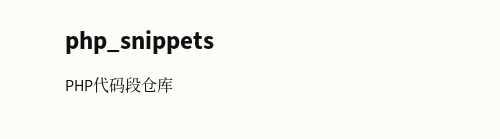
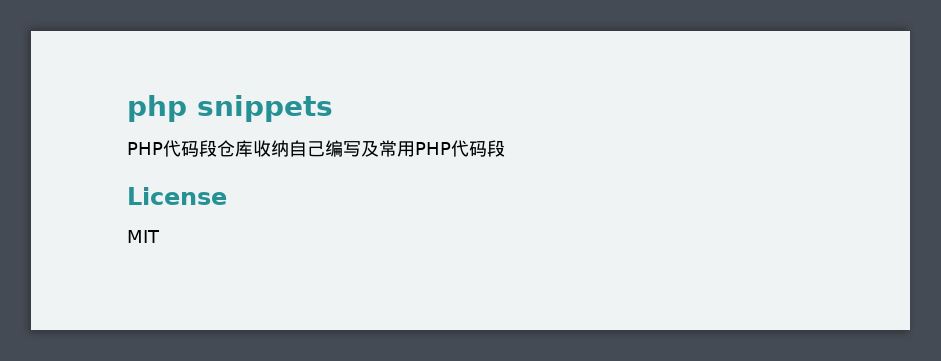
- php_snippets
+ php snippets
- PHP代码段仓库
+ PHP代码段仓库收纳自己编写及常用PHP代码段
+ License
+ MIT

